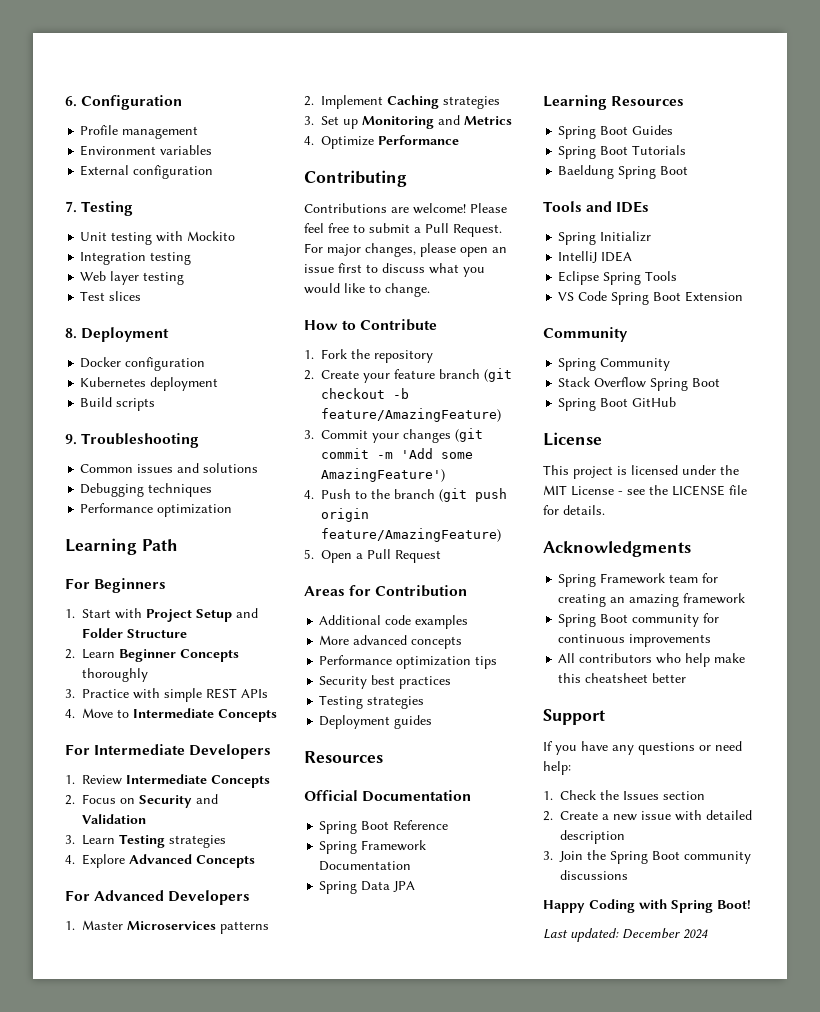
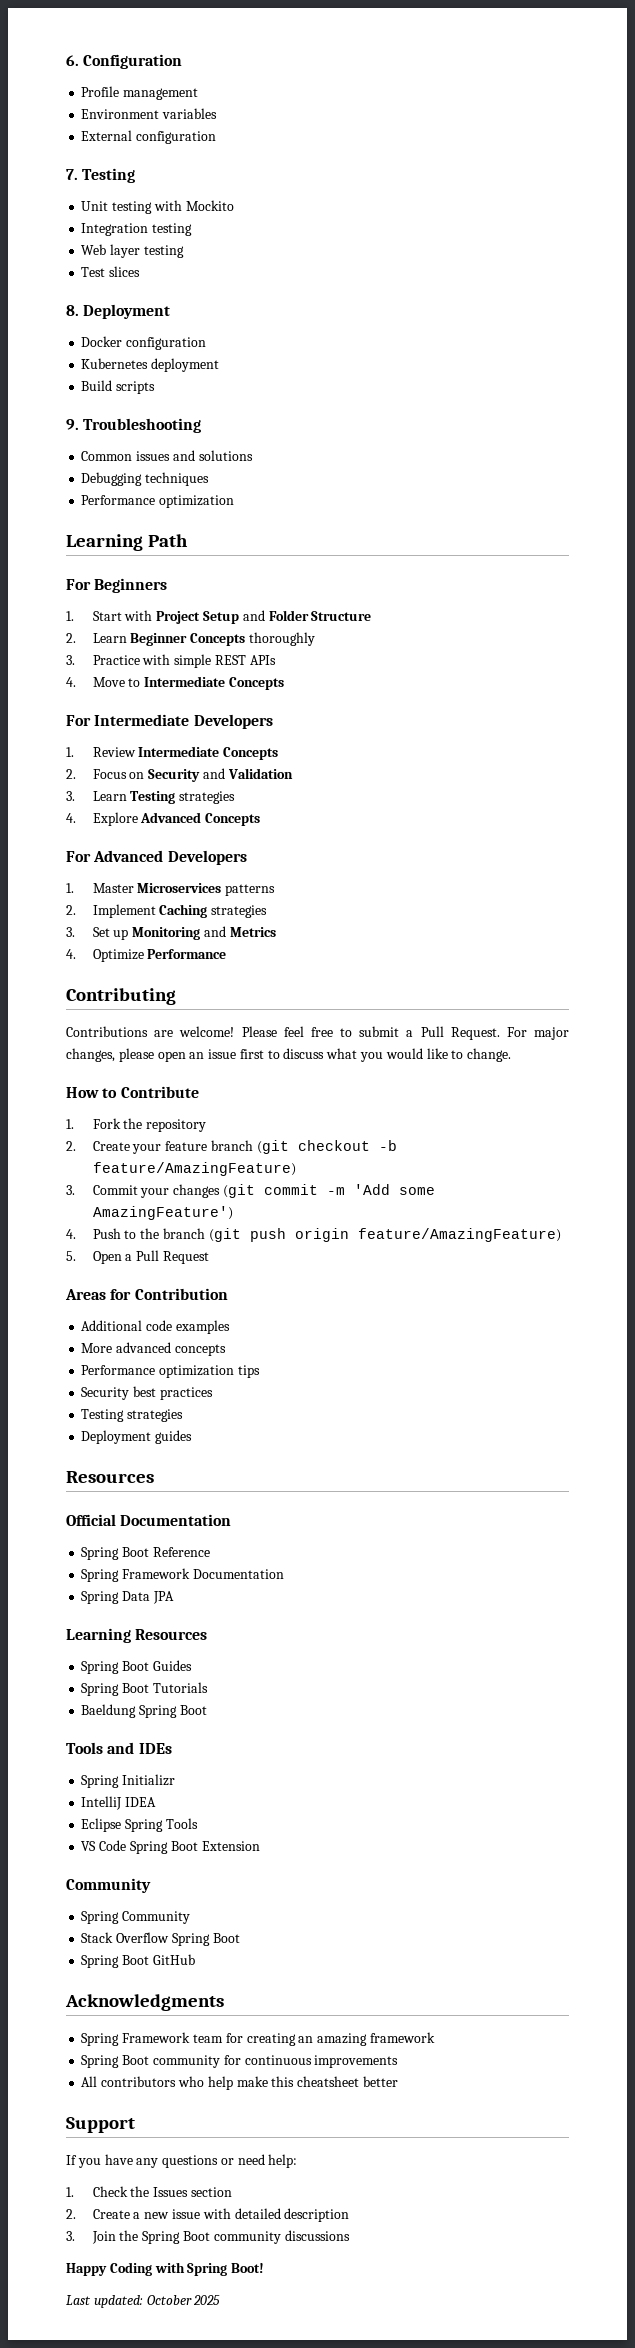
  Spring Boot GitHub
- License
- This project is licensed under the MIT License - see the LICENSE file for details.
- Last updated: December 2024
+ Last updated: October 2025

